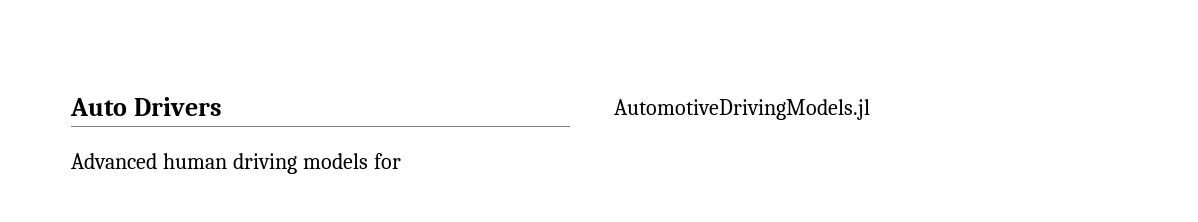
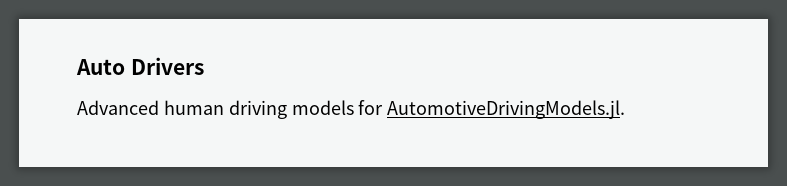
- Advanced human driving models for AutomotiveDrivingModels.jl
+ Advanced human driving models for AutomotiveDrivingModels.jl.

